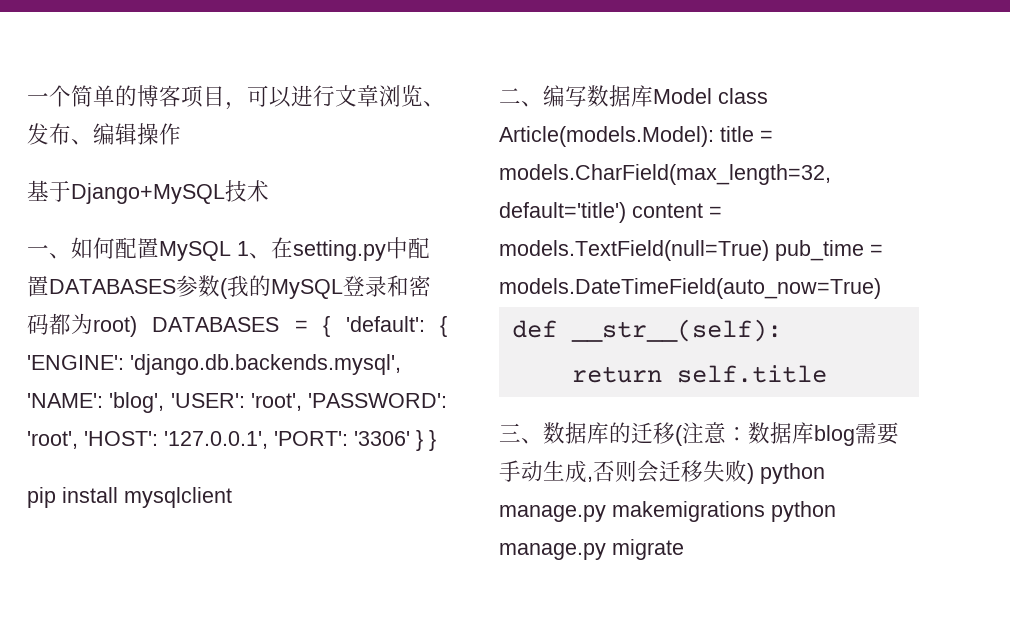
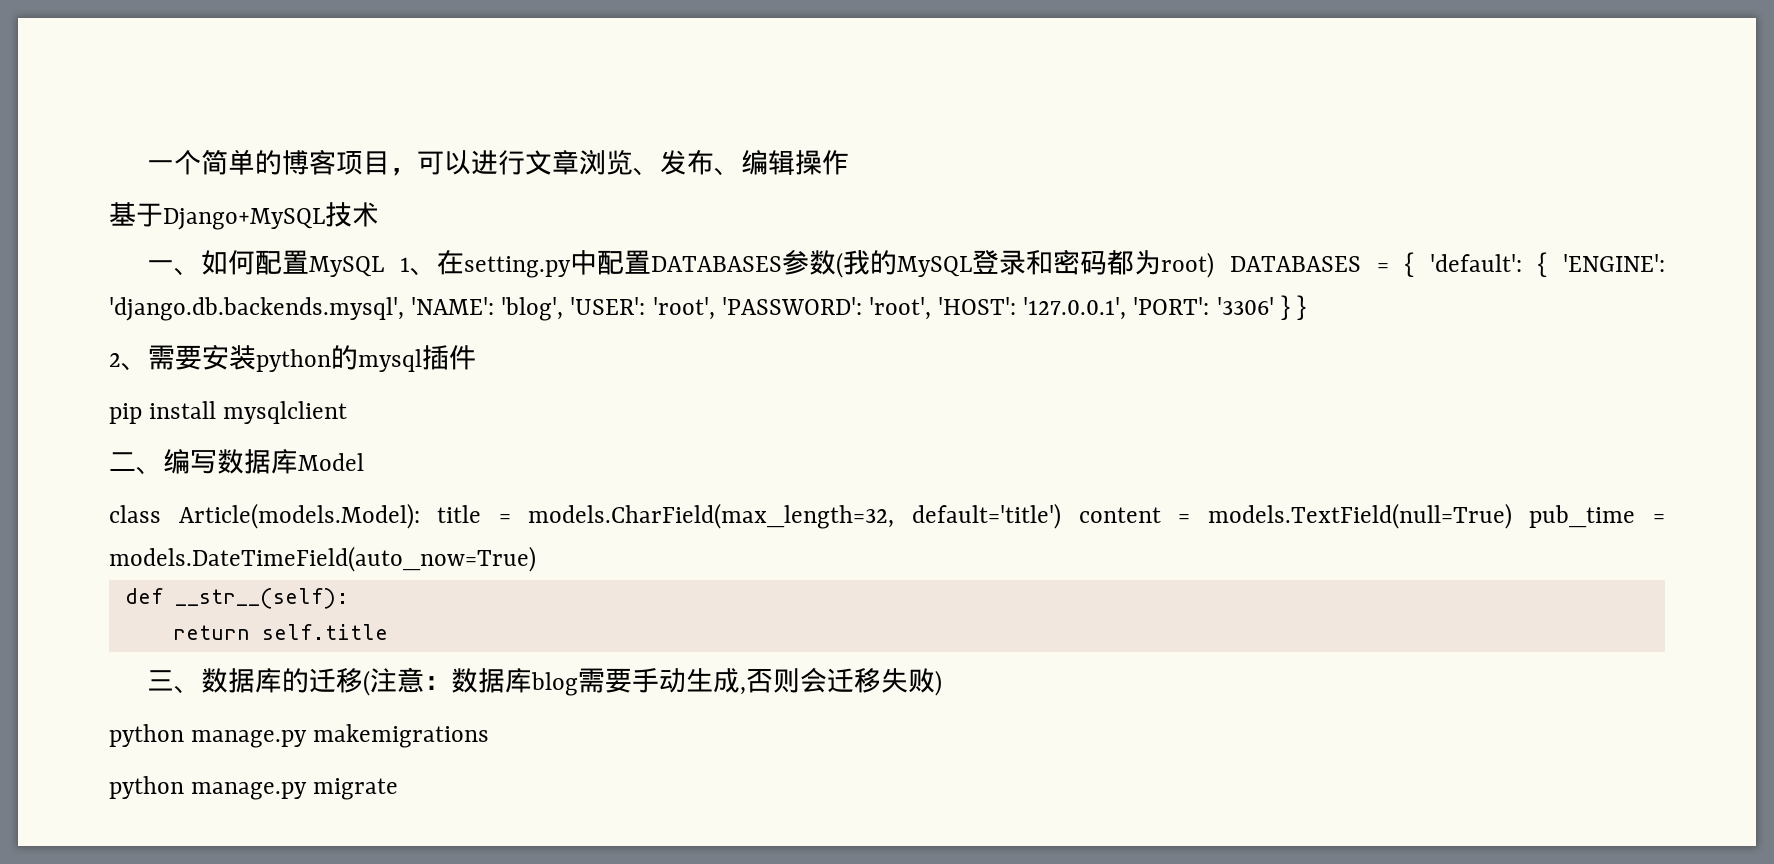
+ 2、需要安装python的mysql插件
- 二、编写数据库Model class Article(models.Model): title = models.CharField(max_length=32, default='title') content = models.TextField(null=True) pub_time = models.DateTimeField(auto_now=True)
+ 二、编写数据库Model
+ class Article(models.Model): title = models.CharField(max_length=32, default='title') content = models.TextField(null=True) pub_time = models.DateTimeField(auto_now=True)
- 三、数据库的迁移(注意：数据库blog需要手动生成,否则会迁移失败) python manage.py makemigrations python manage.py migrate
+ 三、数据库的迁移(注意：数据库blog需要手动生成,否则会迁移失败)
+ python manage.py makemigrations
+ python manage.py migrate

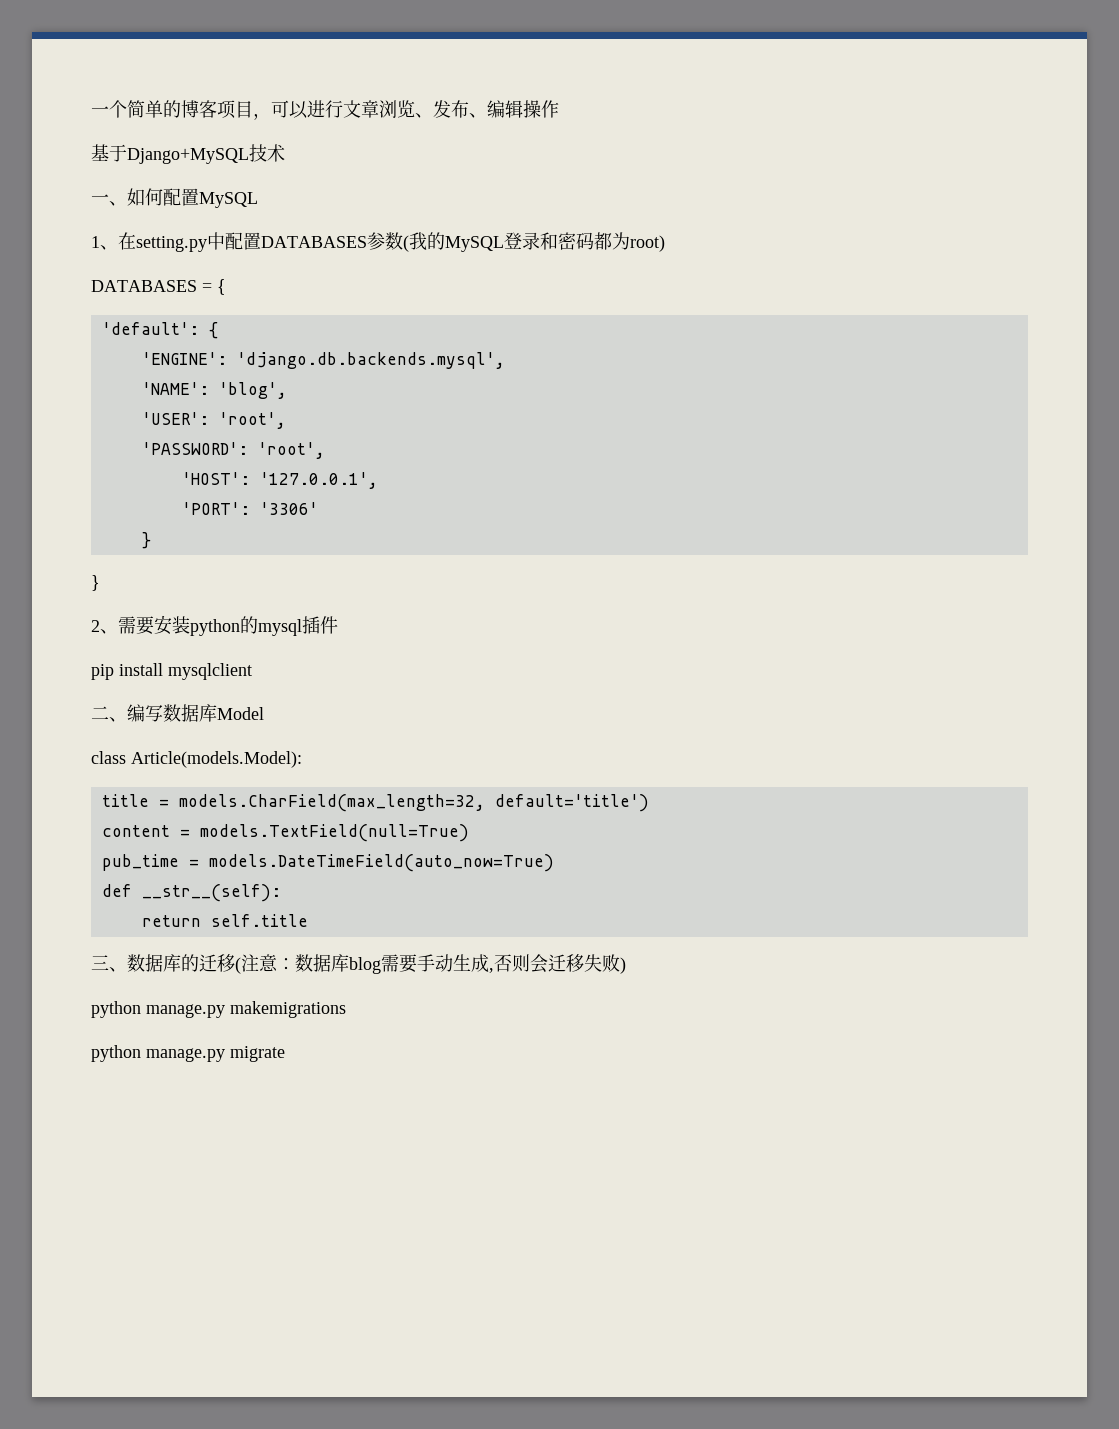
- 一、如何配置MySQL 1、在setting.py中配置DATABASES参数(我的MySQL登录和密码都为root) DATABASES = { 'default': { 'ENGINE': 'django.db.backends.mysql', 'NAME': 'blog', 'USER': 'root', 'PASSWORD': 'root', 'HOST': '127.0.0.1', 'PORT': '3306' } }
+ 一、如何配置MySQL
+ 1、在setting.py中配置DATABASES参数(我的MySQL登录和密码都为root)
+ DATABASES = {
+ 'default': {
+ 'ENGINE': 'django.db.backends.mysql',
+ 'NAME': 'blog',
+ 'USER': 'root',
+ 'PASSWORD': 'root',
+ 'HOST': '127.0.0.1',
+ 'PORT': '3306'
+ }
+ }
- class Article(models.Model): title = models.CharField(max_length=32, default='title') content = models.TextField(null=True) pub_time = models.DateTimeField(auto_now=True)
+ class Article(models.Model):
+ title = models.CharField(max_length=32, default='title')
+ content = models.TextField(null=True)
+ pub_time = models.DateTimeField(auto_now=True)

